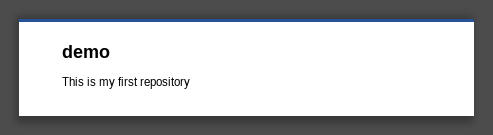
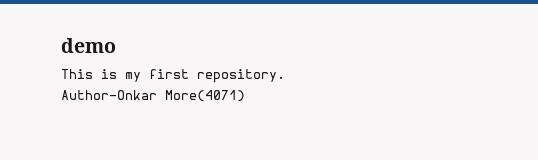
- This is my first repository
+ This is my first repository.
+ Author-Onkar More(4071)

